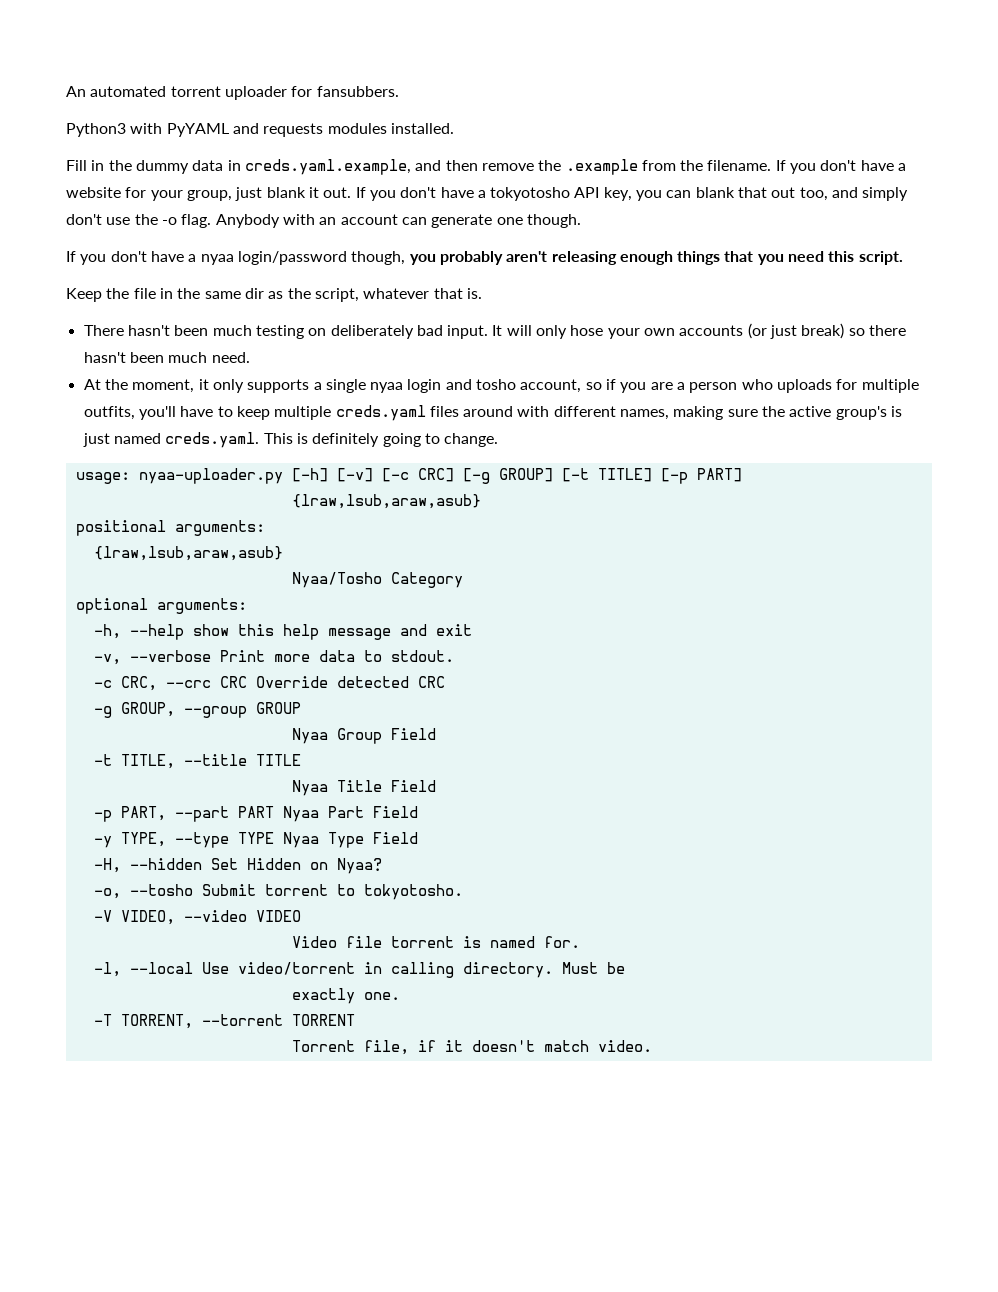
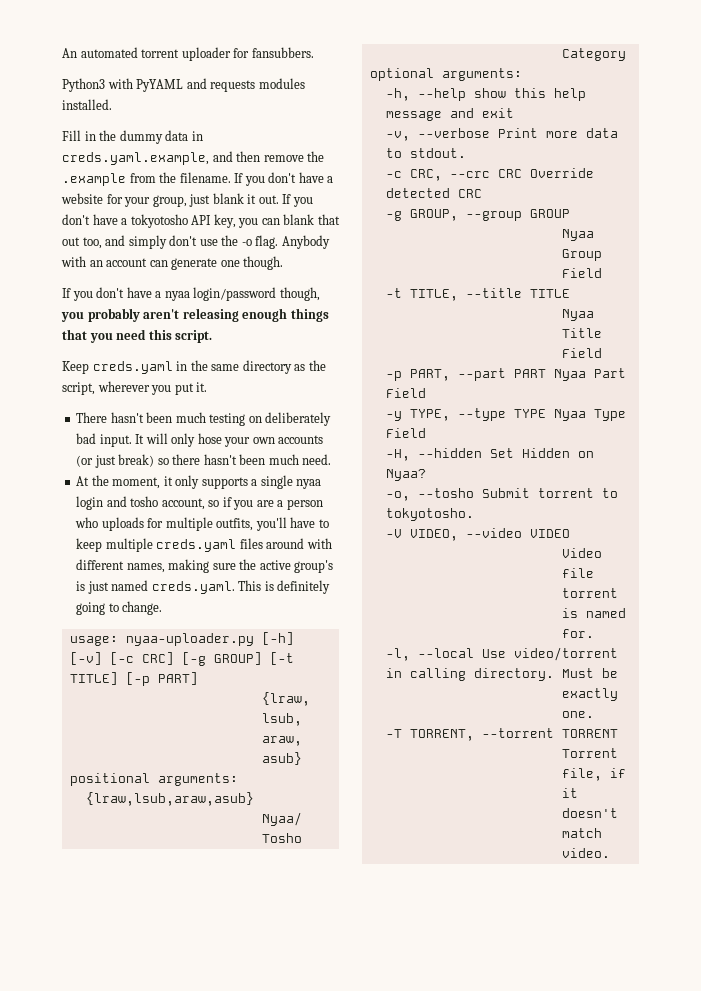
- Keep the file in the same dir as the script, whatever that is.
+ Keep creds.yaml in the same directory as the script, wherever you put it.

